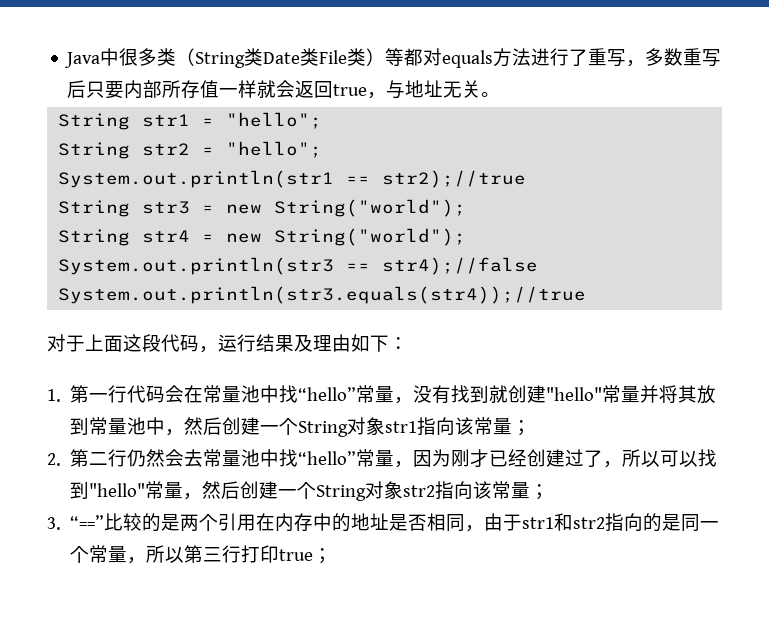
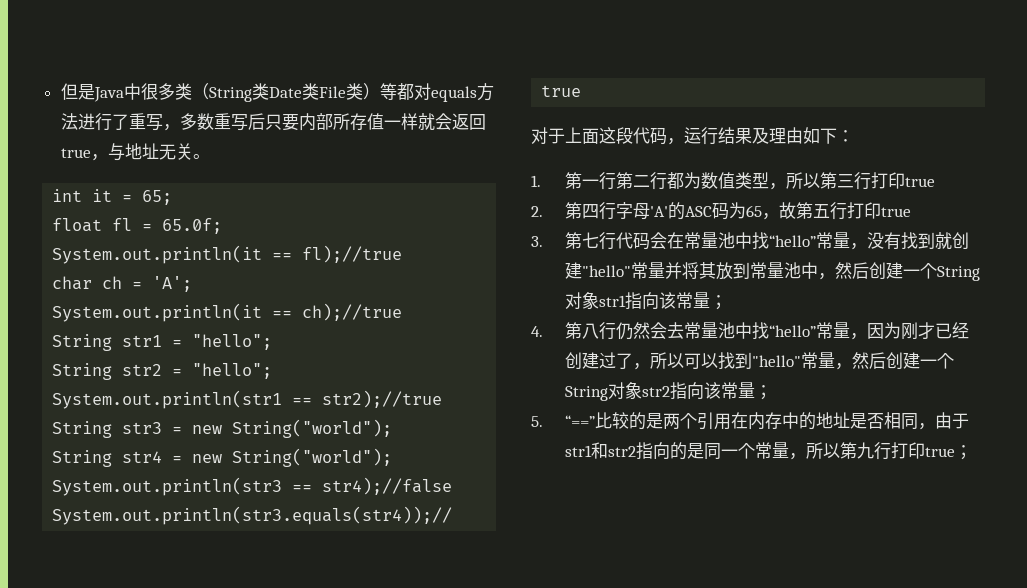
- Java中很多类（String类Date类File类）等都对equals方法进行了重写，多数重写后只要内部所存值一样就会返回true，与地址无关。
+ 但是Java中很多类（String类Date类File类）等都对equals方法进行了重写，多数重写后只要内部所存值一样就会返回true，与地址无关。
+ int it = 65;
+ float fl = 65.0f;
+ System.out.println(it == fl);//true
+ char ch = 'A';
+ System.out.println(it == ch);//true
- 1.第一行代码会在常量池中找“hello”常量，没有找到就创建"hello"常量并将其放到常量池中，然后创建一个String对象str1指向该常量；
+ 1.第一行第二行都为数值类型，所以第三行打印true
+ 2.第四行字母'A'的ASC码为65，故第五行打印true
+ 3.第七行代码会在常量池中找“hello”常量，没有找到就创建"hello"常量并将其放到常量池中，然后创建一个String对象str1指向该常量；
- 2.第二行仍然会去常量池中找“hello”常量，因为刚才已经创建过了，所以可以找到"hello"常量，然后创建一个String对象str2指向该常量；
+ 4.第八行仍然会去常量池中找“hello”常量，因为刚才已经创建过了，所以可以找到"hello"常量，然后创建一个String对象str2指向该常量；
- 3. “==”比较的是两个引用在内存中的地址是否相同，由于str1和str2指向的是同一个常量，所以第三行打印true；
+ 5. “==”比较的是两个引用在内存中的地址是否相同，由于str1和str2指向的是同一个常量，所以第九行打印true；

